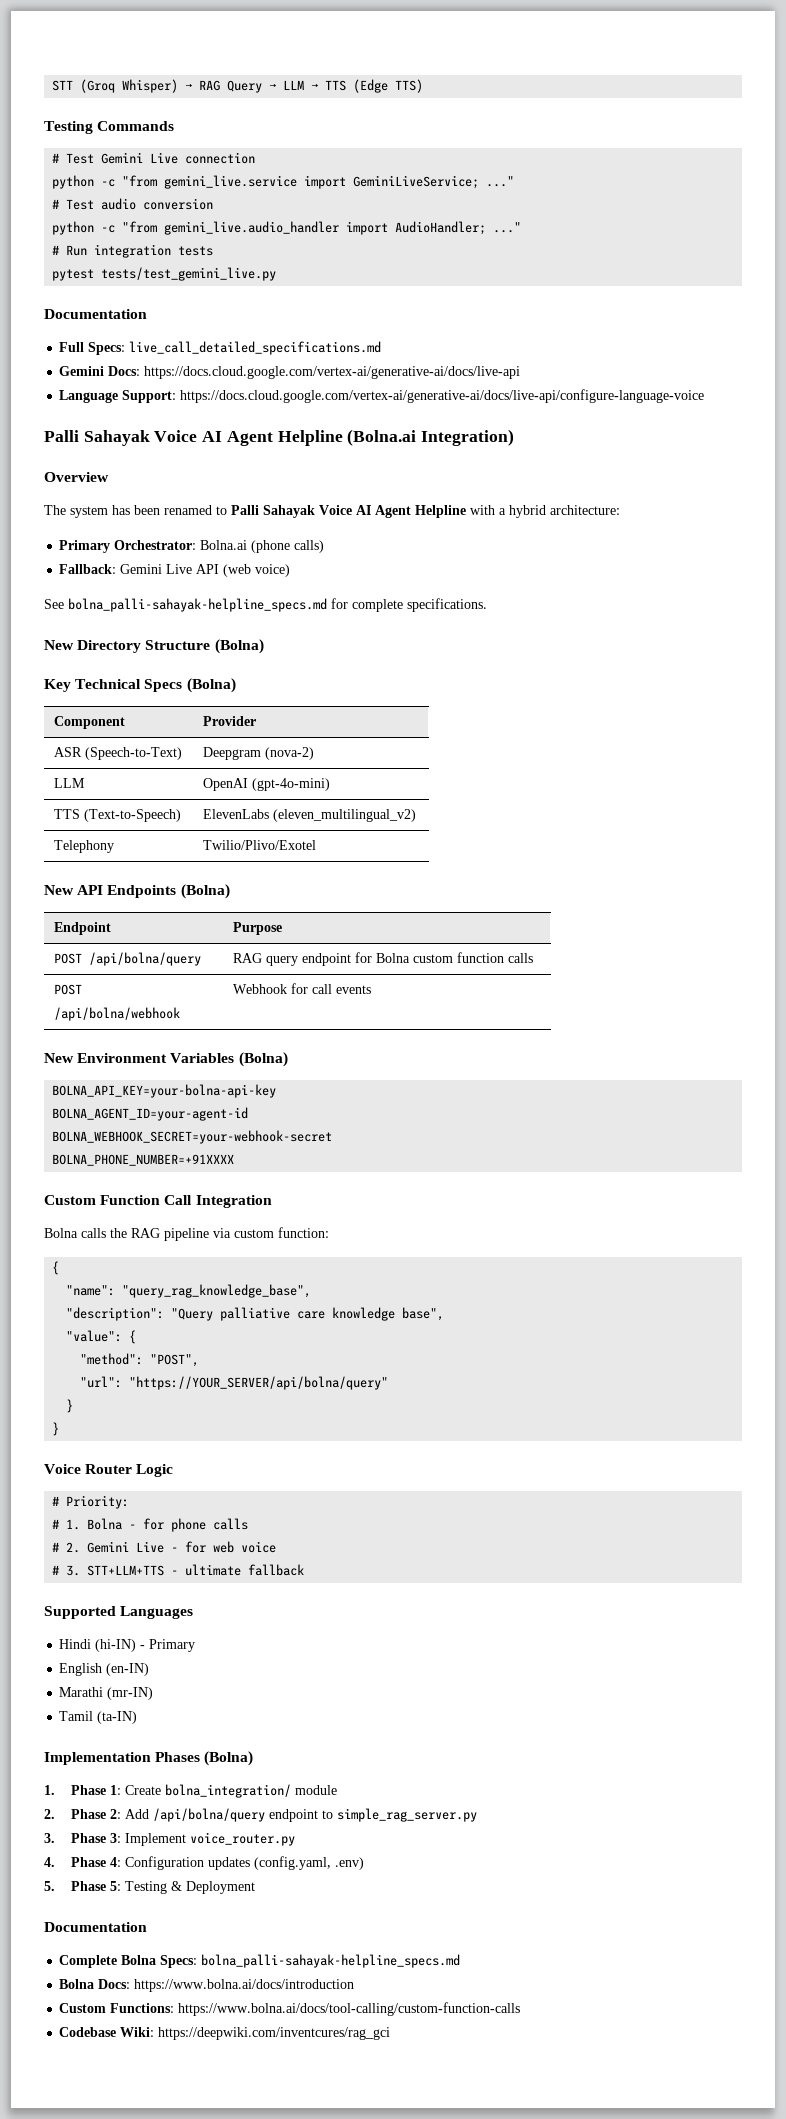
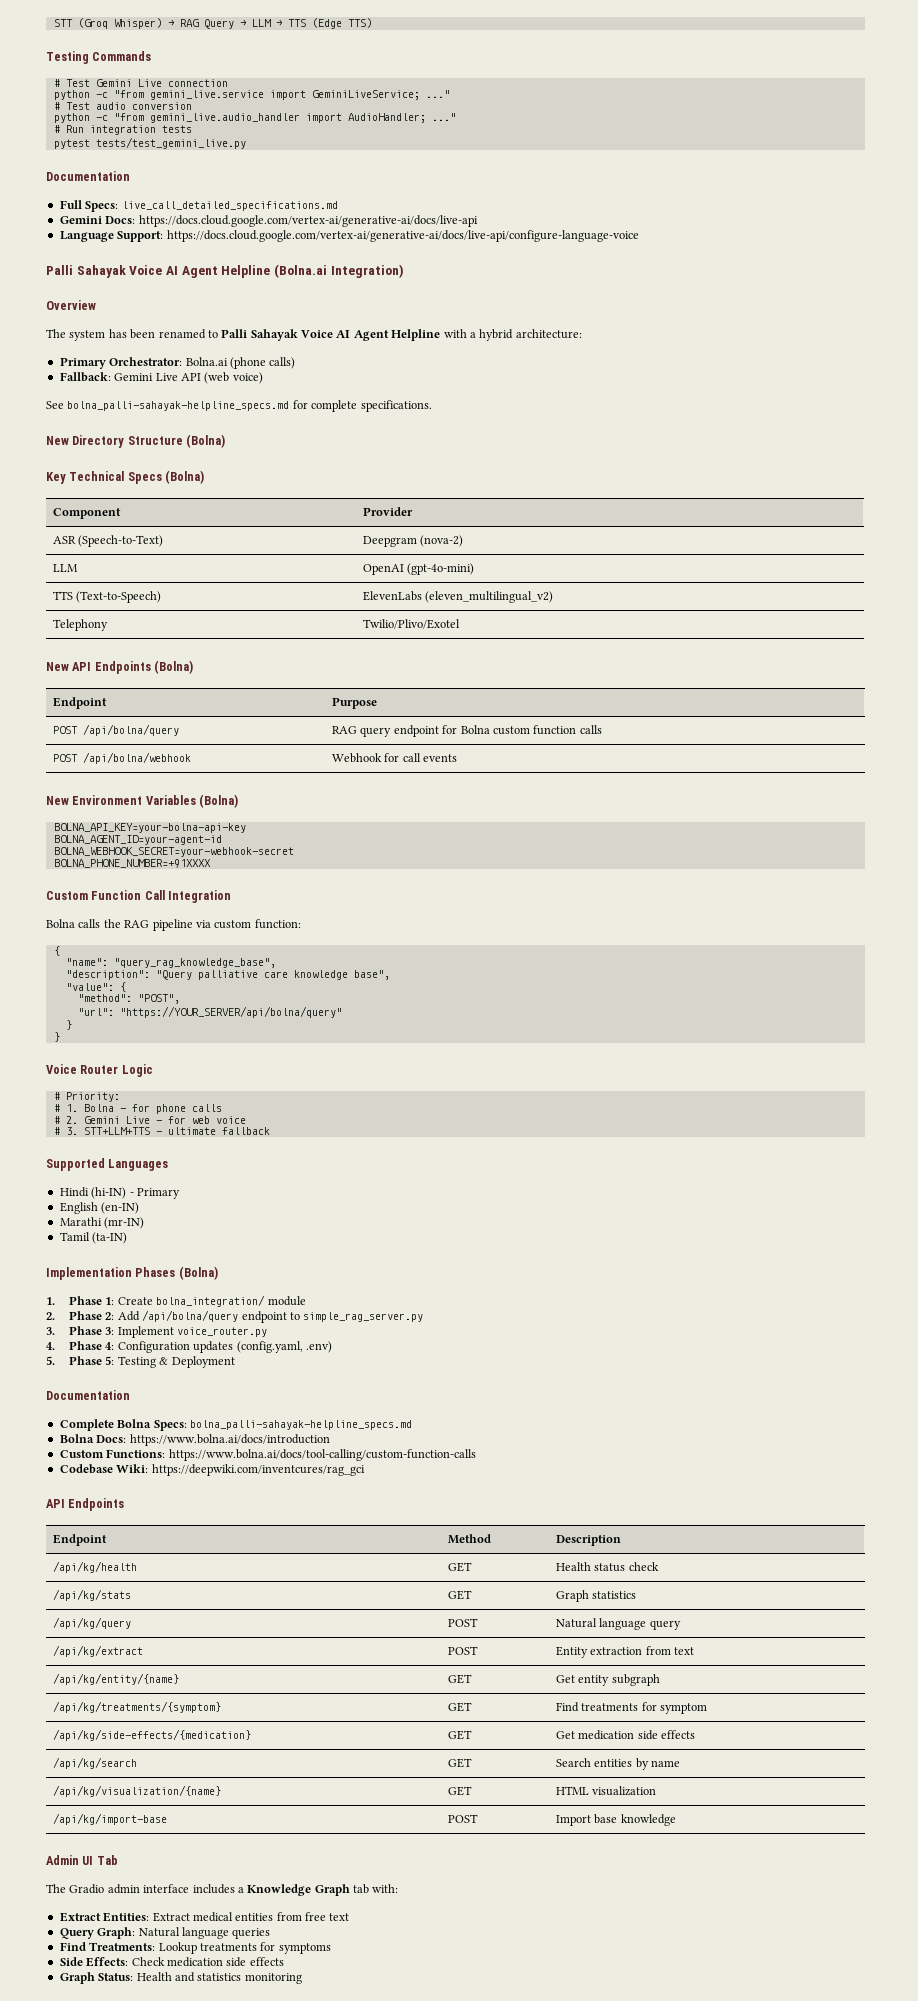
  Codebase Wiki: https://deepwiki.com/inventcures/rag_gci
+ API Endpoints
+ Endpoint | Method | Description
+ /api/kg/health | GET | Health status check
+ /api/kg/stats | GET | Graph statistics
+ /api/kg/query | POST | Natural language query
+ /api/kg/extract | POST | Entity extraction from text
+ /api/kg/entity/{name} | GET | Get entity subgraph
+ /api/kg/treatments/{symptom} | GET | Find treatments for symptom
+ /api/kg/side-effects/{medication} | GET | Get medication side effects
+ /api/kg/search | GET | Search entities by name
+ /api/kg/visualization/{name} | GET | HTML visualization
+ /api/kg/import-base | POST | Import base knowledge
+ Admin UI Tab
+ The Gradio admin interface includes a Knowledge Graph tab with:
+ Extract Entities: Extract medical entities from free text
+ Query Graph: Natural language queries
+ Find Treatments: Lookup treatments for symptoms
+ Side Effects: Check medication side effects
+ Graph Status: Health and statistics monitoring

